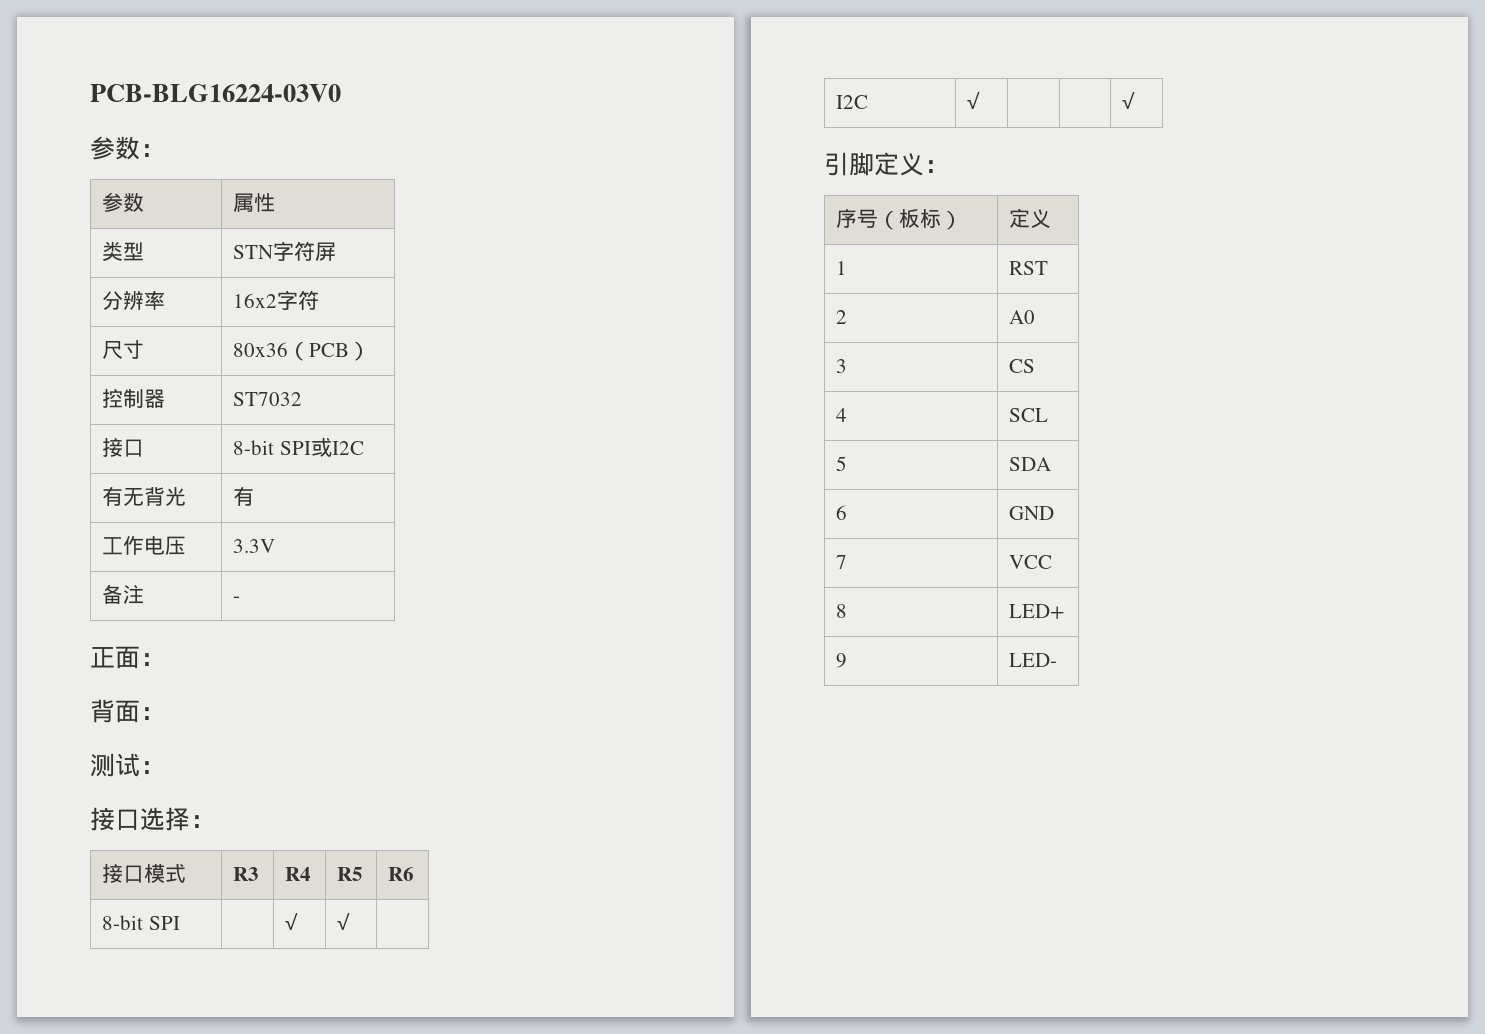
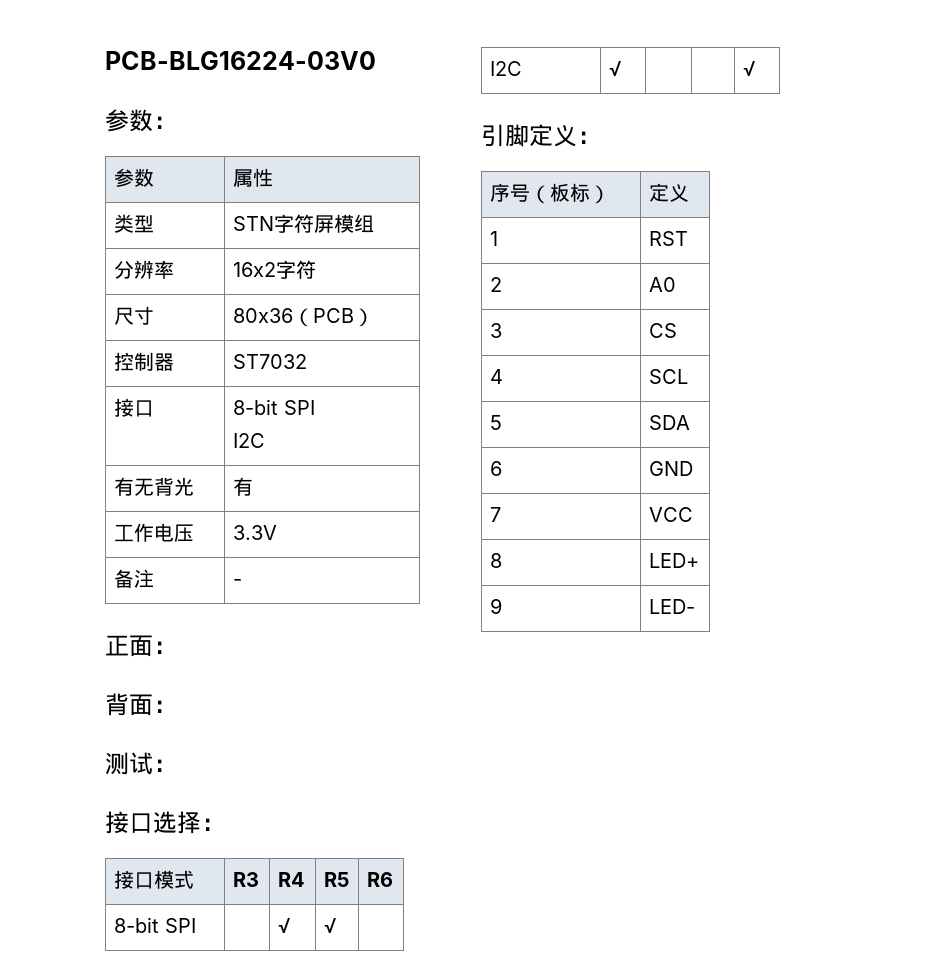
- 类型 | STN字符屏
+ 类型 | STN字符屏模组
- 接口 | 8-bit SPI或I2C
+ 接口 | 8-bit SPI
+ I2C

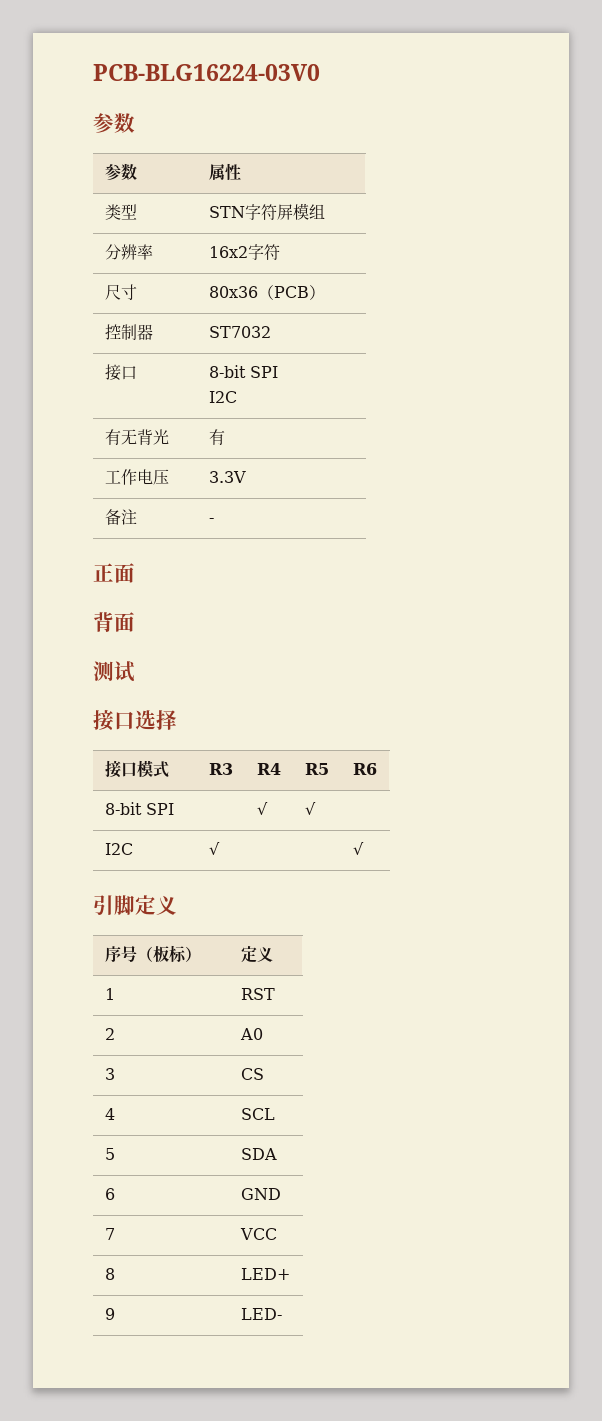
  PCB-BLG16224-03V0
- 参数：
+ 参数
- 正面：
+ 正面
- 背面：
+ 背面
- 测试：
+ 测试
- 接口选择：
+ 接口选择
- 引脚定义：
+ 引脚定义

